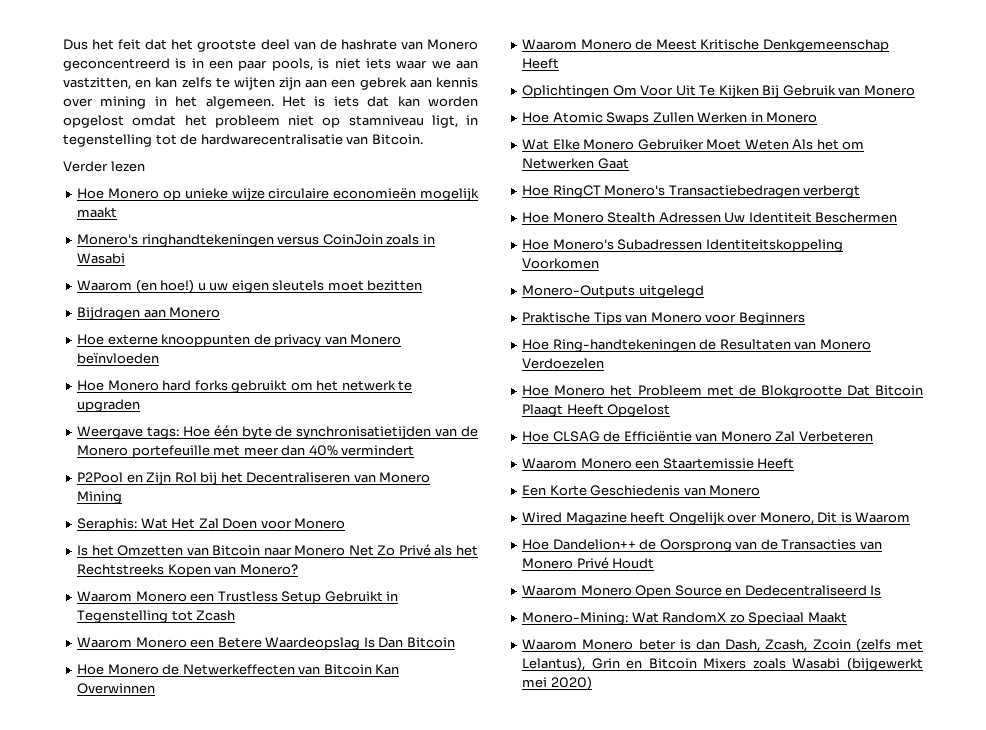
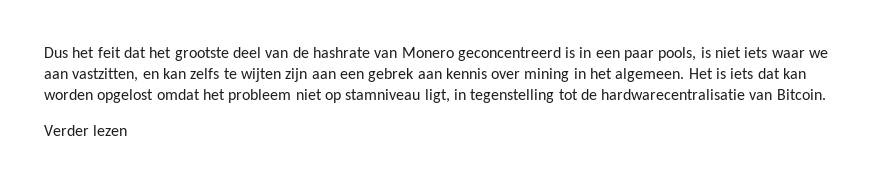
- Hoe Monero op unieke wijze circulaire economieën mogelijk maakt
- Monero's ringhandtekeningen versus CoinJoin zoals in Wasabi
- Waarom (en hoe!) u uw eigen sleutels moet bezitten
- Bijdragen aan Monero
- Hoe externe knooppunten de privacy van Monero beïnvloeden
- Hoe Monero hard forks gebruikt om het netwerk te upgraden
- Weergave tags: Hoe één byte de synchronisatietijden van de Monero portefeuille met meer dan 40% vermindert
- P2Pool en Zijn Rol bij het Decentraliseren van Monero Mining
- Seraphis: Wat Het Zal Doen voor Monero
- Is het Omzetten van Bitcoin naar Monero Net Zo Privé als het Rechtstreeks Kopen van Monero?
- Waarom Monero een Trustless Setup Gebruikt in Tegenstelling tot Zcash
- Waarom Monero een Betere Waardeopslag Is Dan Bitcoin
- Hoe Monero de Netwerkeffecten van Bitcoin Kan Overwinnen
- Waarom Monero de Meest Kritische Denkgemeenschap Heeft
- Oplichtingen Om Voor Uit Te Kijken Bij Gebruik van Monero
- Hoe Atomic Swaps Zullen Werken in Monero
- Wat Elke Monero Gebruiker Moet Weten Als het om Netwerken Gaat
- Hoe RingCT Monero's Transactiebedragen verbergt
- Hoe Monero Stealth Adressen Uw Identiteit Beschermen
- Hoe Monero's Subadressen Identiteitskoppeling Voorkomen
- Monero-Outputs uitgelegd
- Praktische Tips van Monero voor Beginners
- Hoe Ring-handtekeningen de Resultaten van Monero Verdoezelen
- Hoe Monero het Probleem met de Blokgrootte Dat Bitcoin Plaagt Heeft Opgelost
- Hoe CLSAG de Efficiëntie van Monero Zal Verbeteren
- Waarom Monero een Staartemissie Heeft
- Een Korte Geschiedenis van Monero
- Wired Magazine heeft Ongelijk over Monero, Dit is Waarom
- Hoe Dandelion++ de Oorsprong van de Transacties van Monero Privé Houdt
- Waarom Monero Open Source en Dedecentraliseerd Is
- Monero-Mining: Wat RandomX zo Speciaal Maakt
- Waarom Monero beter is dan Dash, Zcash, Zcoin (zelfs met Lelantus), Grin en Bitcoin Mixers zoals Wasabi (bijgewerkt mei 2020)

